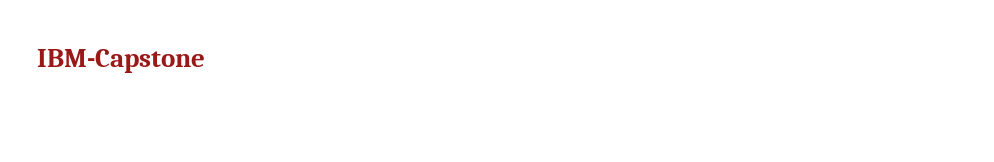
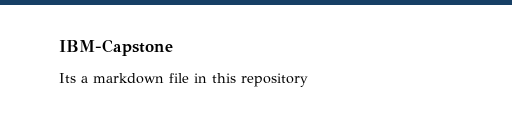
+ Its a markdown file in this repository

